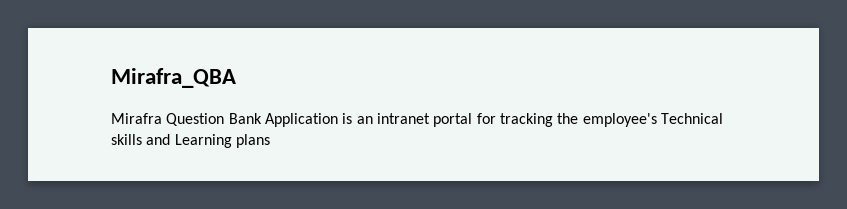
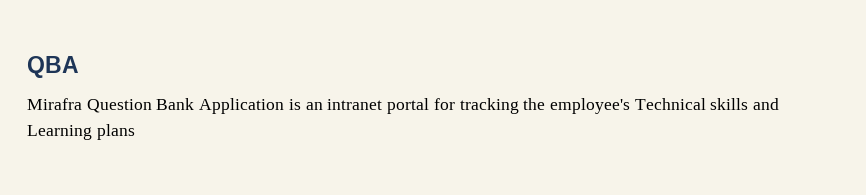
- Mirafra_QBA
+ QBA

